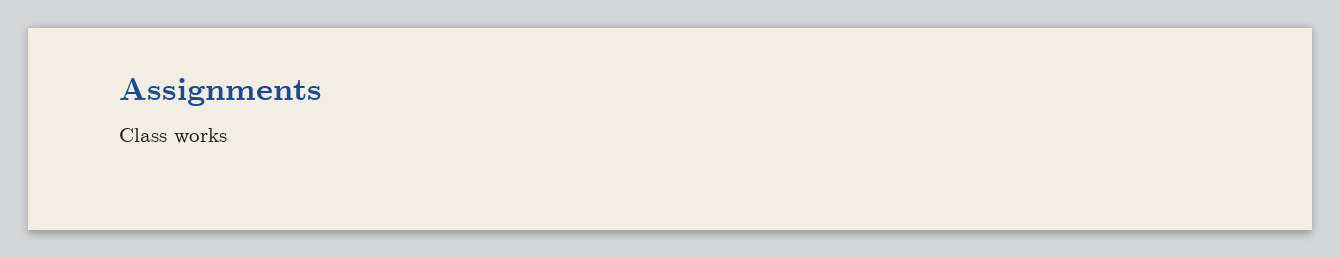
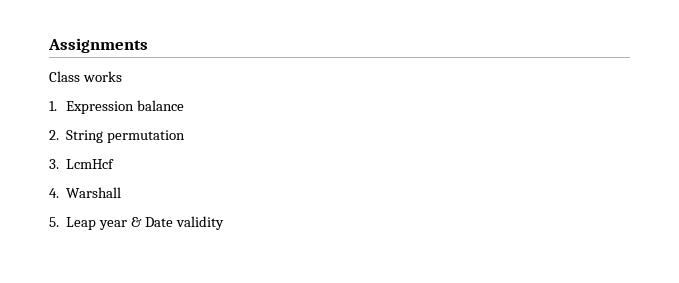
+ 1. Expression balance
+ 2. String permutation
+ 3. LcmHcf
+ 4. Warshall
+ 5. Leap year & Date validity

